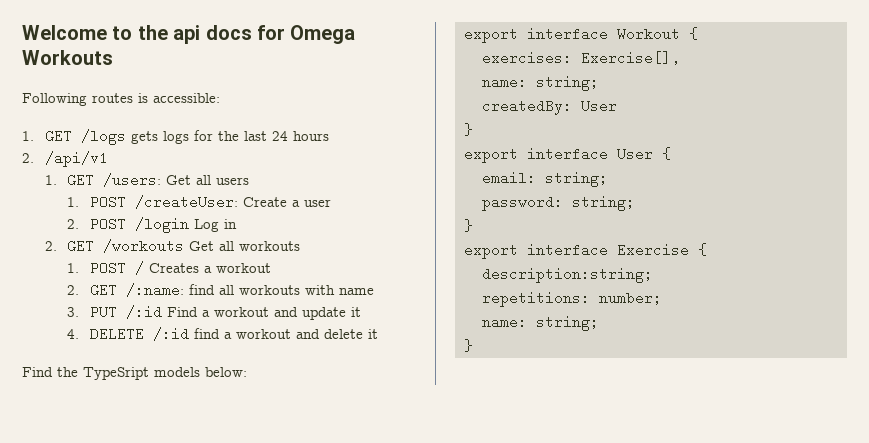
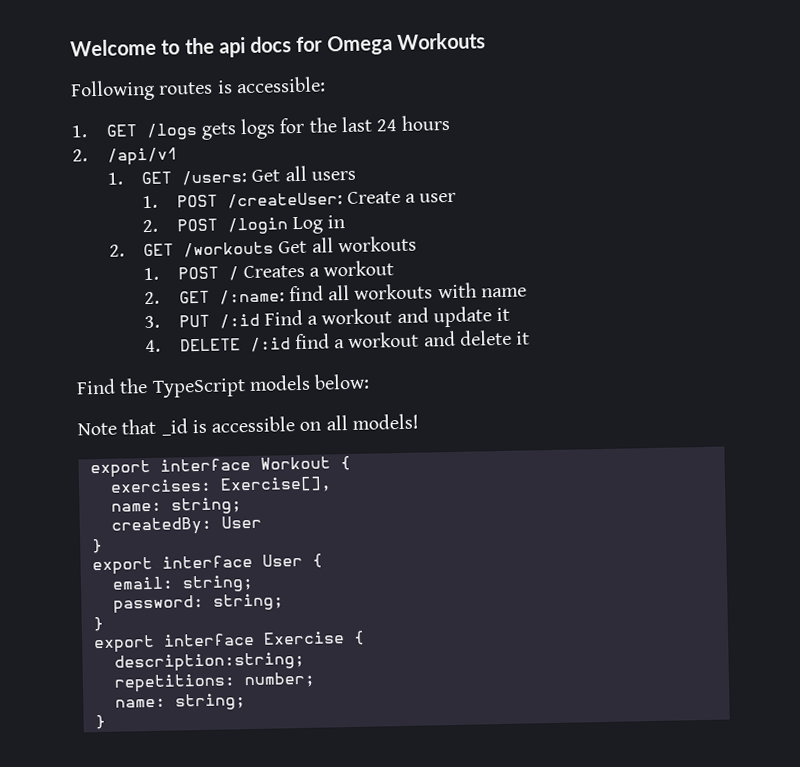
- Find the TypeSript models below:
+ Find the TypeScript models below:
+ Note that _id is accessible on all models!

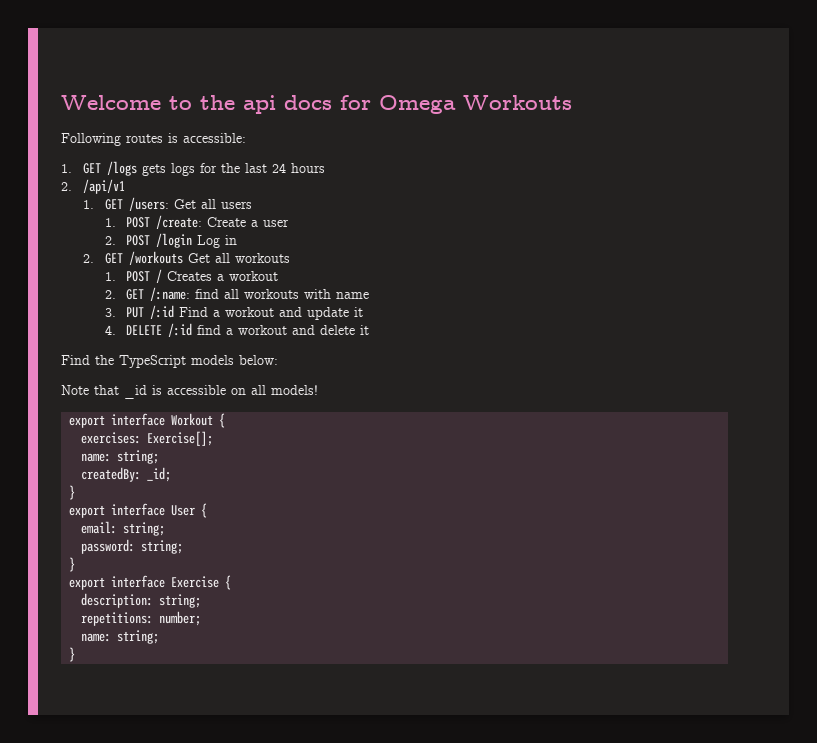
- 1. POST /createUser: Create a user
+ 1. POST /create: Create a user
- exercises: Exercise[],
+ exercises: Exercise[];
- createdBy: User
+ createdBy: _id;
- description:string;
+ description: string;

